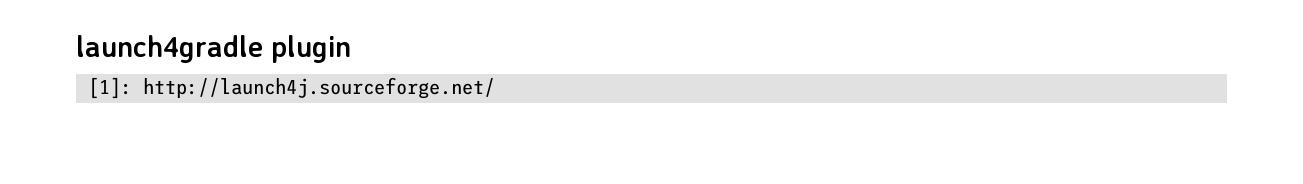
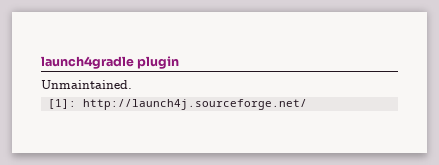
+ Unmaintained.

